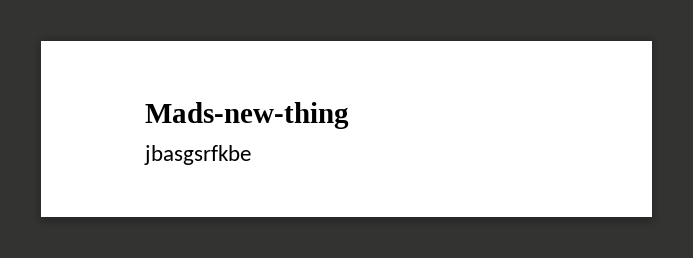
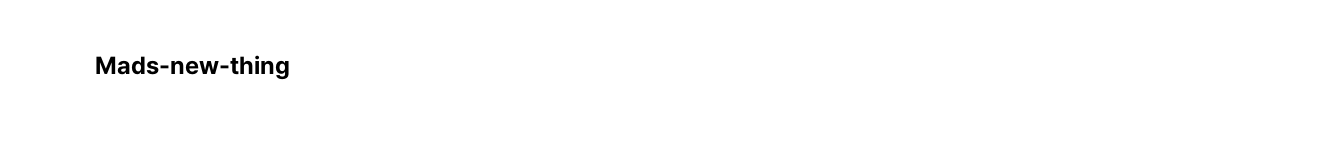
- jbasgsrfkbe

